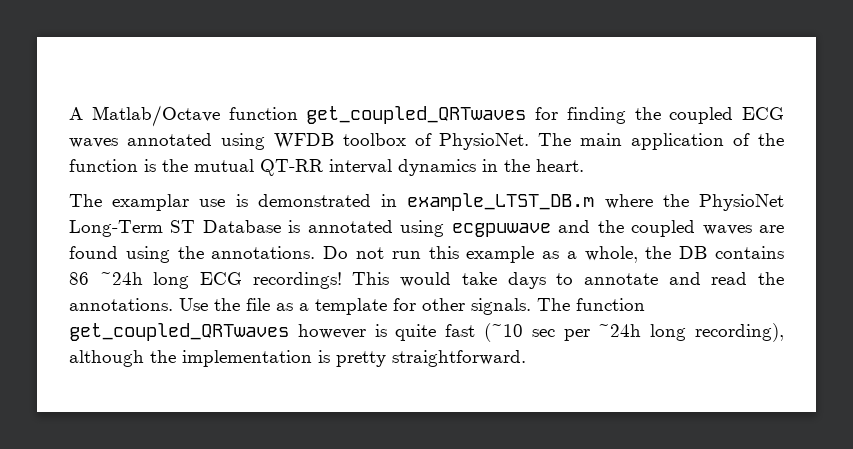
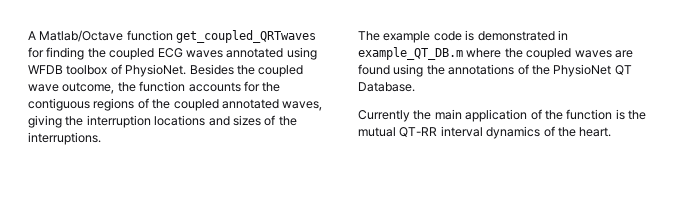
- The main application of the function is the mutual QT-RR interval dynamics in the heart.
+ Besides the coupled wave outcome, the function accounts for the contiguous regions of the coupled annotated waves, giving the interruption locations and sizes of the interruptions.
+ The example code is demonstrated in example_QT_DB.m where the coupled waves are found using the annotations of the PhysioNet QT Database.
+ Currently the main application of the function is the mutual QT-RR interval dynamics of the heart.
- The examplar use is demonstrated in example_LTST_DB.m where the PhysioNet Long-Term ST Database is annotated using ecgpuwave and the coupled waves are found using the annotations. Do not run this example as a whole, the DB contains 86 ~24h long ECG recordings! This would take days to annotate and read the annotations. Use the file as a template for other signals. The function get_coupled_QRTwaves however is quite fast (~10 sec per ~24h long recording), although the implementation is pretty straightforward.

